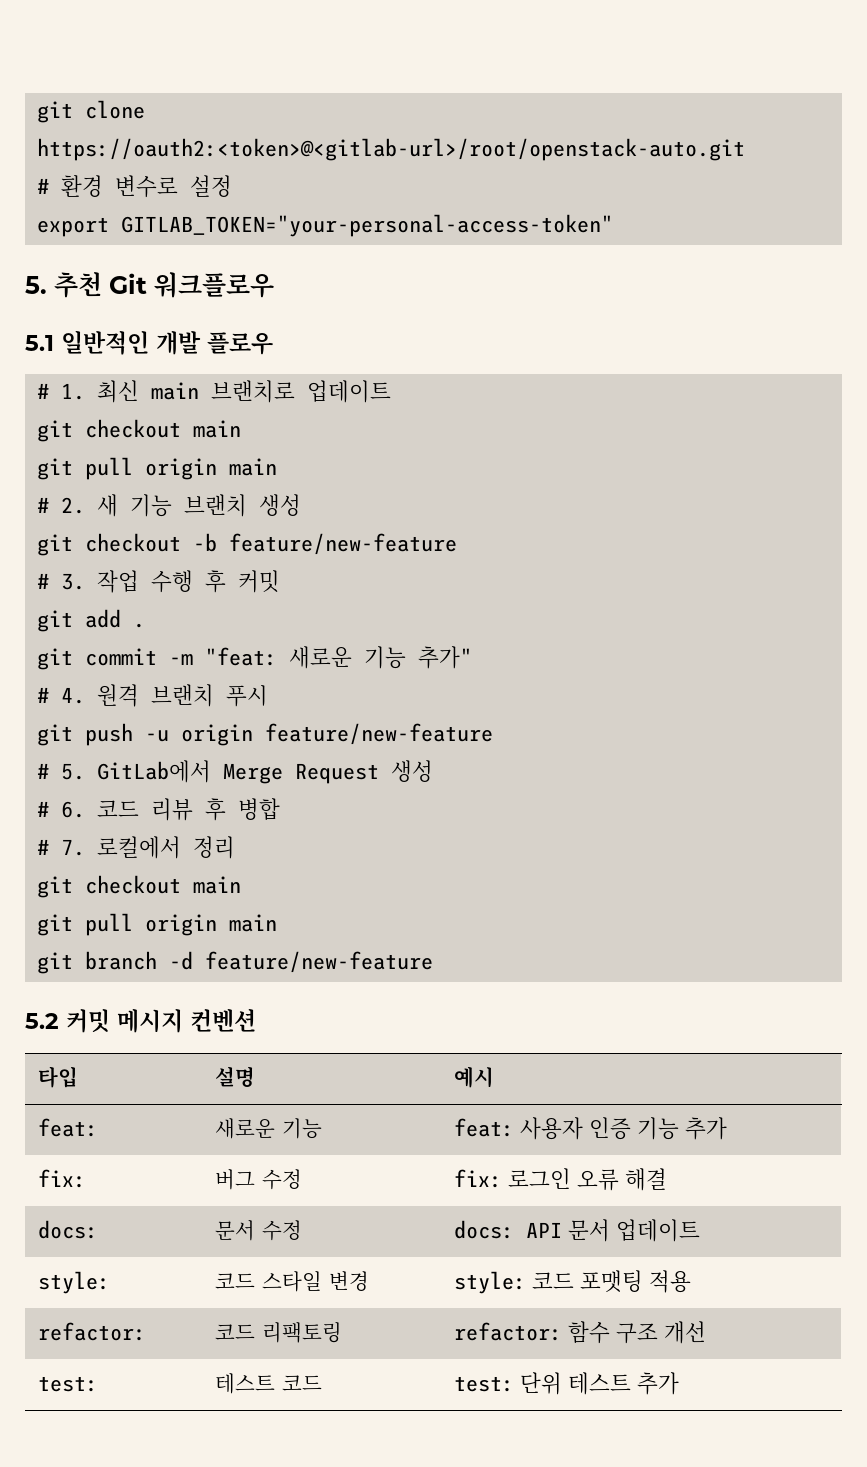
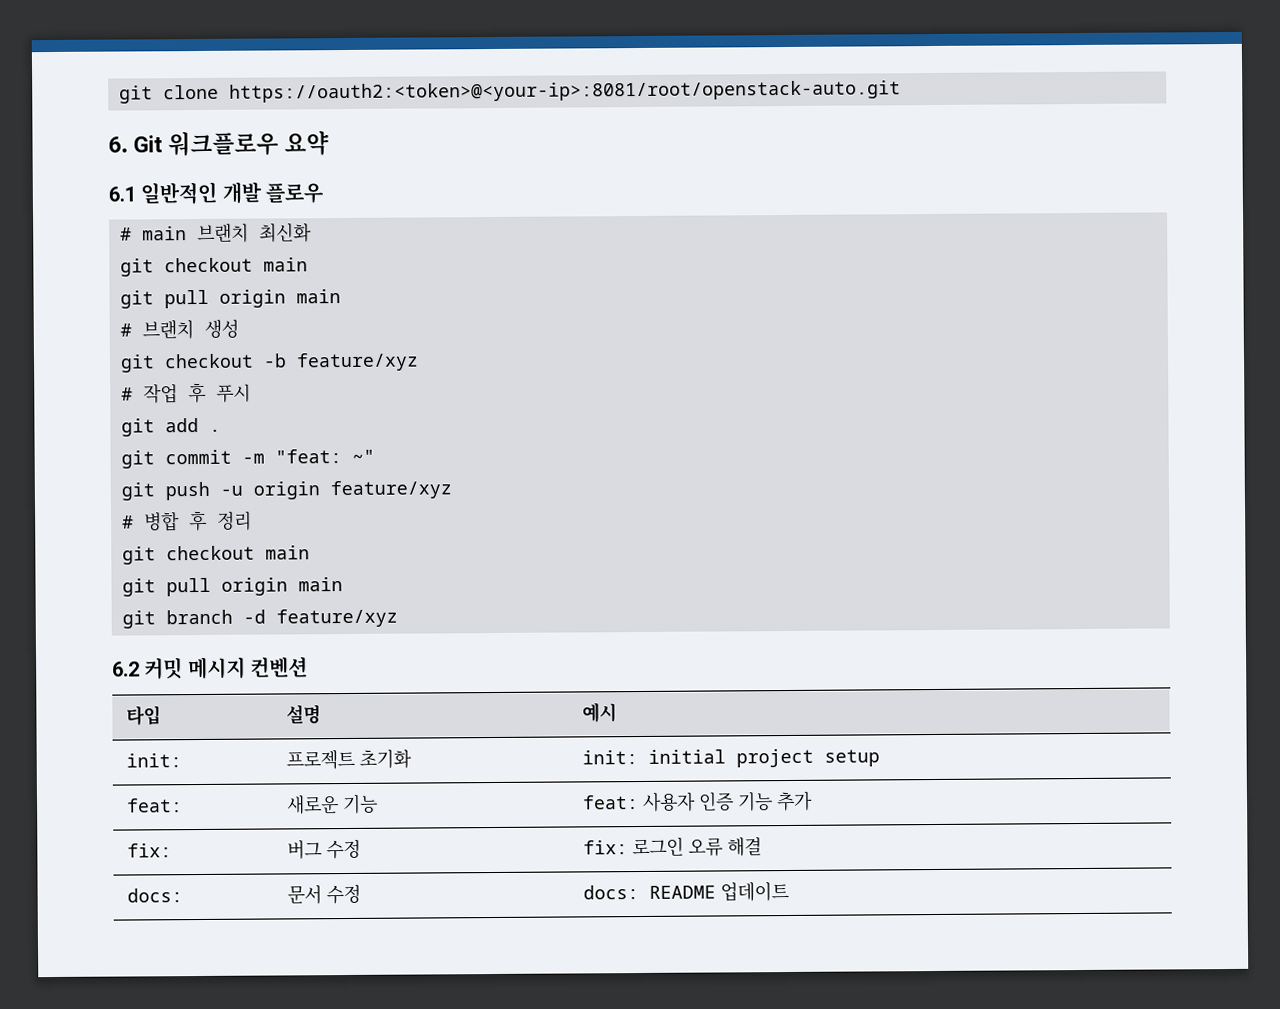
- git clone https://oauth2:<token>@<gitlab-url>/root/openstack-auto.git
- # 환경 변수로 설정
- export GITLAB_TOKEN="your-personal-access-token"
- 5. 추천 Git 워크플로우
- 5.1 일반적인 개발 플로우
+ git clone https://oauth2:<token>@<your-ip>:8081/root/openstack-auto.git
+ 6. Git 워크플로우 요약
+ 6.1 일반적인 개발 플로우
- # 1. 최신 main 브랜치로 업데이트
+ # main 브랜치 최신화
- # 2. 새 기능 브랜치 생성
+ # 브랜치 생성
- git checkout -b feature/new-feature
- # 3. 작업 수행 후 커밋
+ git checkout -b feature/xyz
+ # 작업 후 푸시
- git commit -m "feat: 새로운 기능 추가"
- # 4. 원격 브랜치 푸시
+ git commit -m "feat: ~"
- git push -u origin feature/new-feature
- # 5. GitLab에서 Merge Request 생성
- # 6. 코드 리뷰 후 병합
- # 7. 로컬에서 정리
+ git push -u origin feature/xyz
+ # 병합 후 정리
- git branch -d feature/new-feature
- 5.2 커밋 메시지 컨벤션
+ git branch -d feature/xyz
+ 6.2 커밋 메시지 컨벤션
+ init: | 프로젝트 초기화 | init: initial project setup
- docs: | 문서 수정 | docs: API 문서 업데이트
- style: | 코드 스타일 변경 | style: 코드 포맷팅 적용
- refactor: | 코드 리팩토링 | refactor: 함수 구조 개선
- test: | 테스트 코드 | test: 단위 테스트 추가
+ docs: | 문서 수정 | docs: README 업데이트

